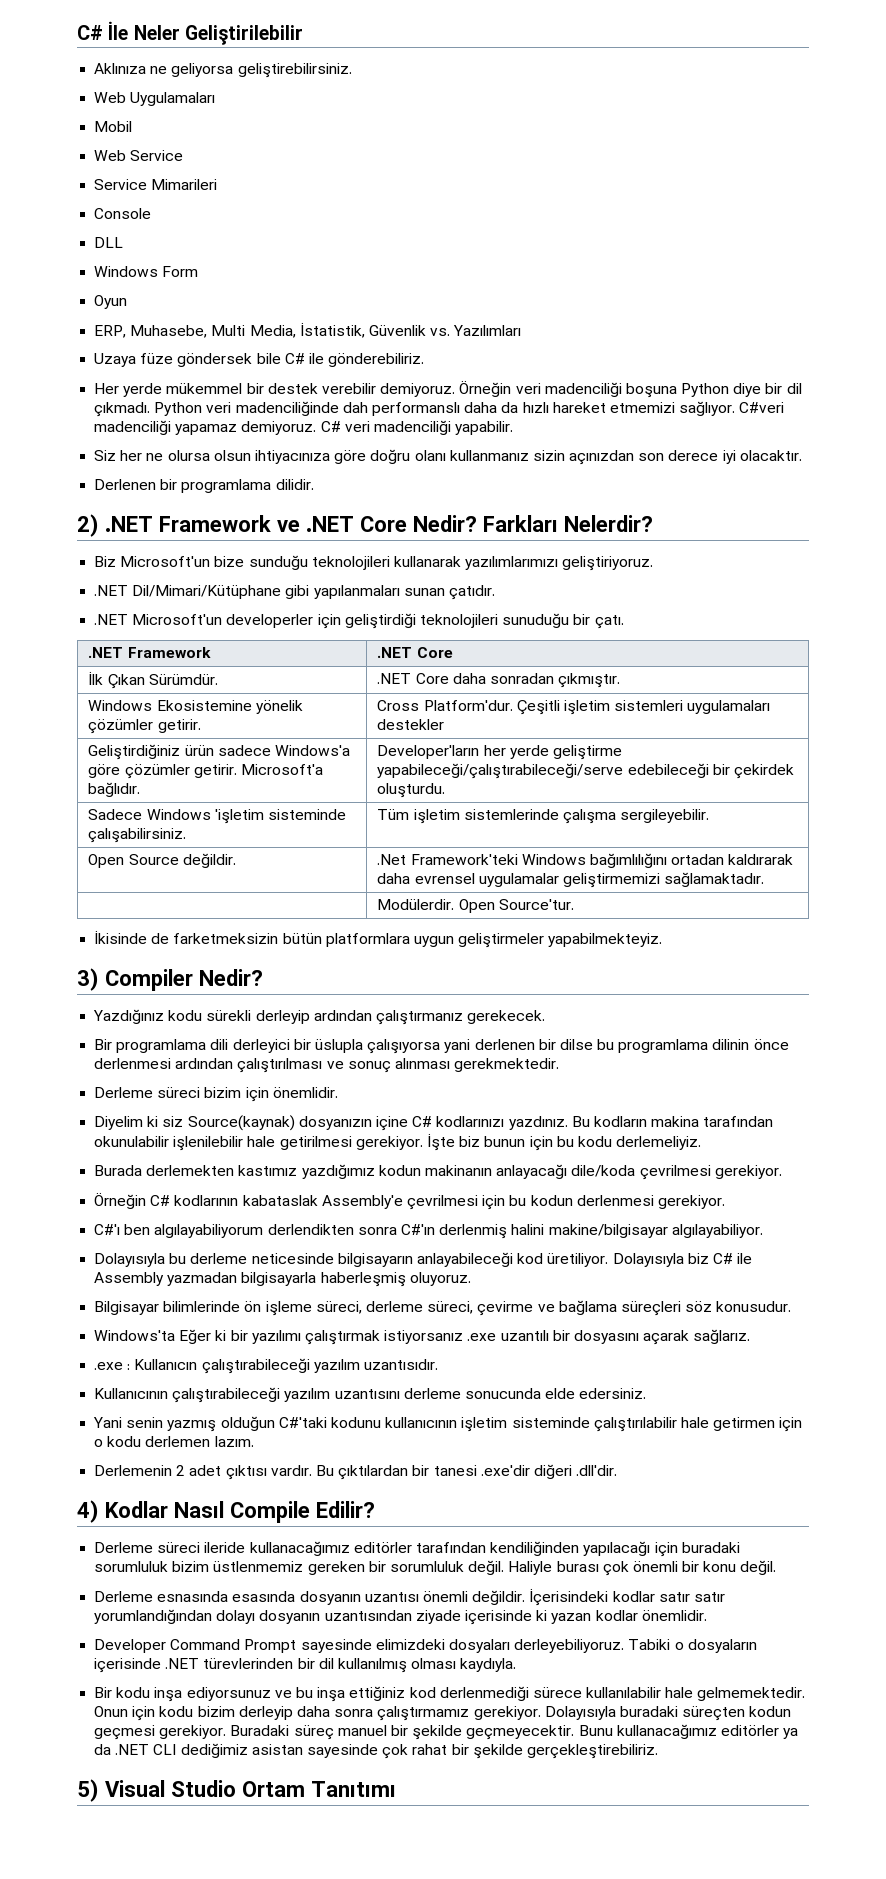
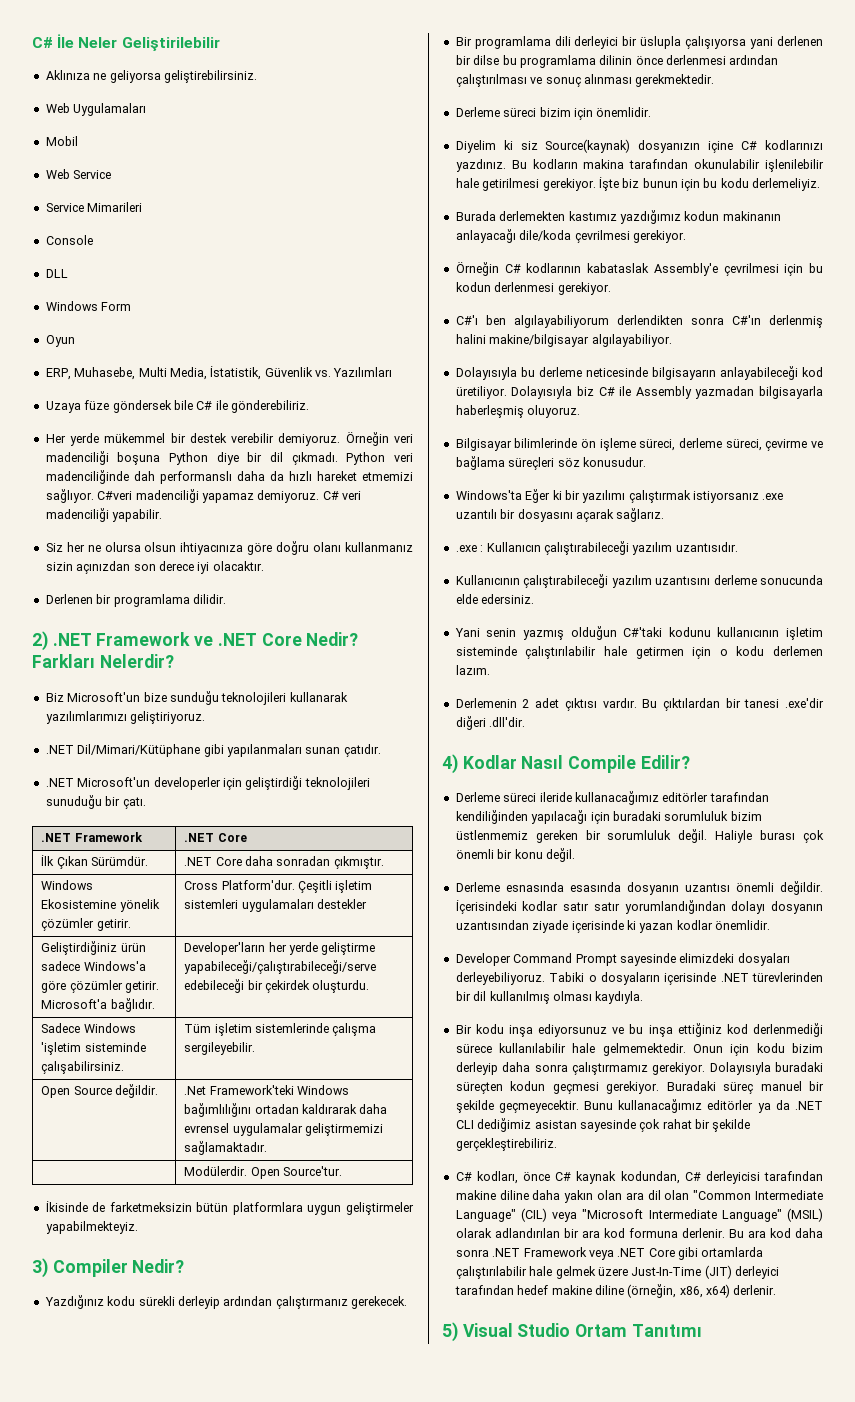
+ C# kodları, önce C# kaynak kodundan, C# derleyicisi tarafından makine diline daha yakın olan ara dil olan "Common Intermediate Language" (CIL) veya "Microsoft Intermediate Language" (MSIL) olarak adlandırılan bir ara kod formuna derlenir. Bu ara kod daha sonra .NET Framework veya .NET Core gibi ortamlarda çalıştırılabilir hale gelmek üzere Just-In-Time (JIT) derleyici tarafından hedef makine diline (örneğin, x86, x64) derlenir.

